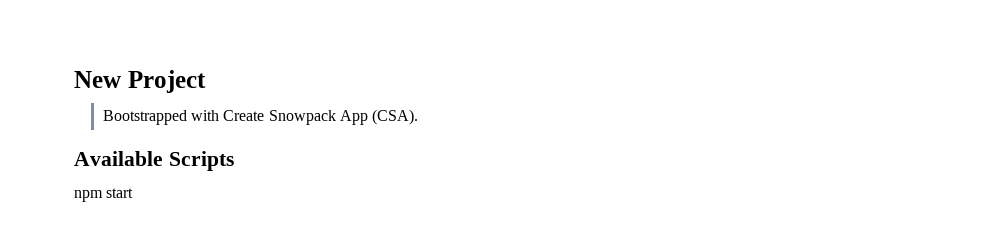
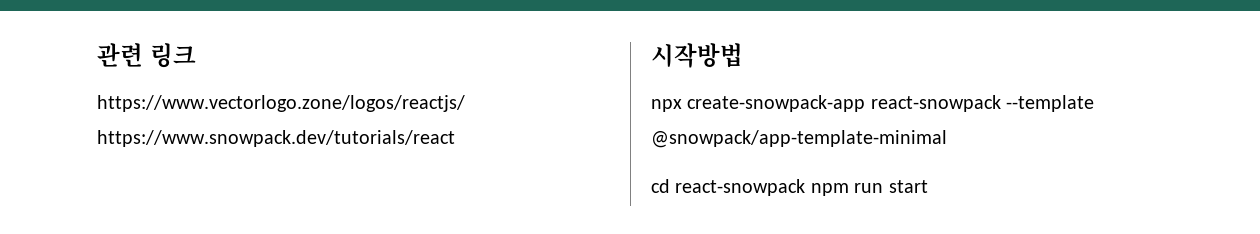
- New Project
- Bootstrapped with Create Snowpack App (CSA).
- Available Scripts
- npm start
+ 관련 링크
+ https://www.vectorlogo.zone/logos/reactjs/ https://www.snowpack.dev/tutorials/react
+ 시작방법
+ npx create-snowpack-app react-snowpack --template @snowpack/app-template-minimal
+ cd react-snowpack npm run start

